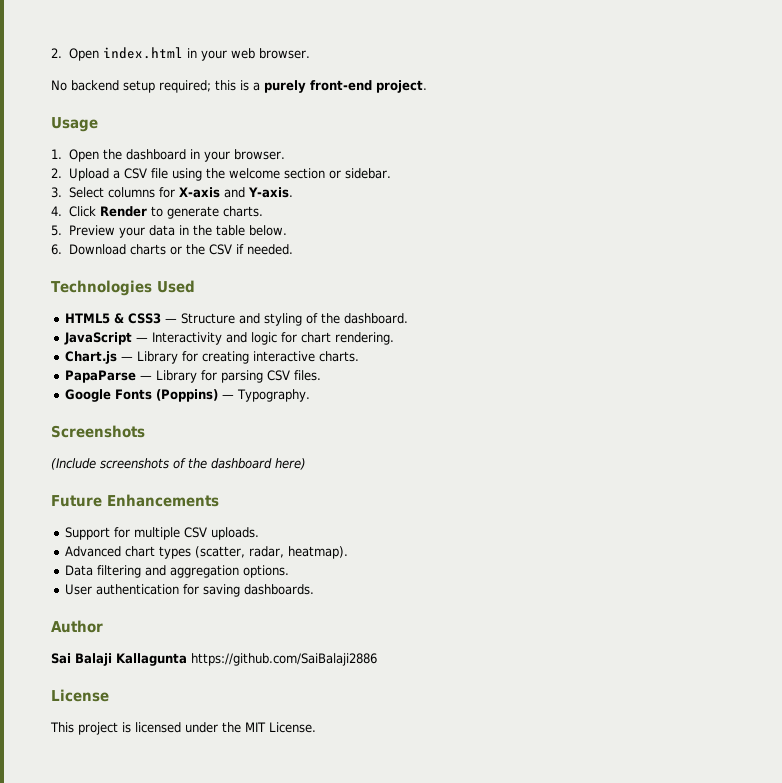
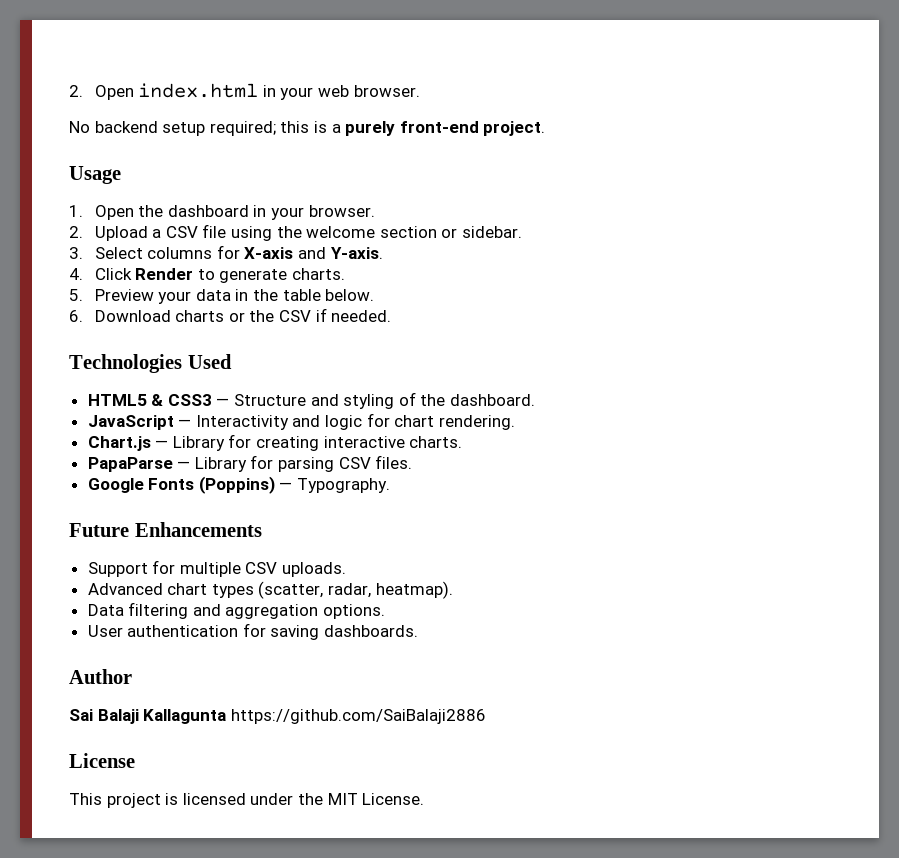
- Screenshots
- (Include screenshots of the dashboard here)

